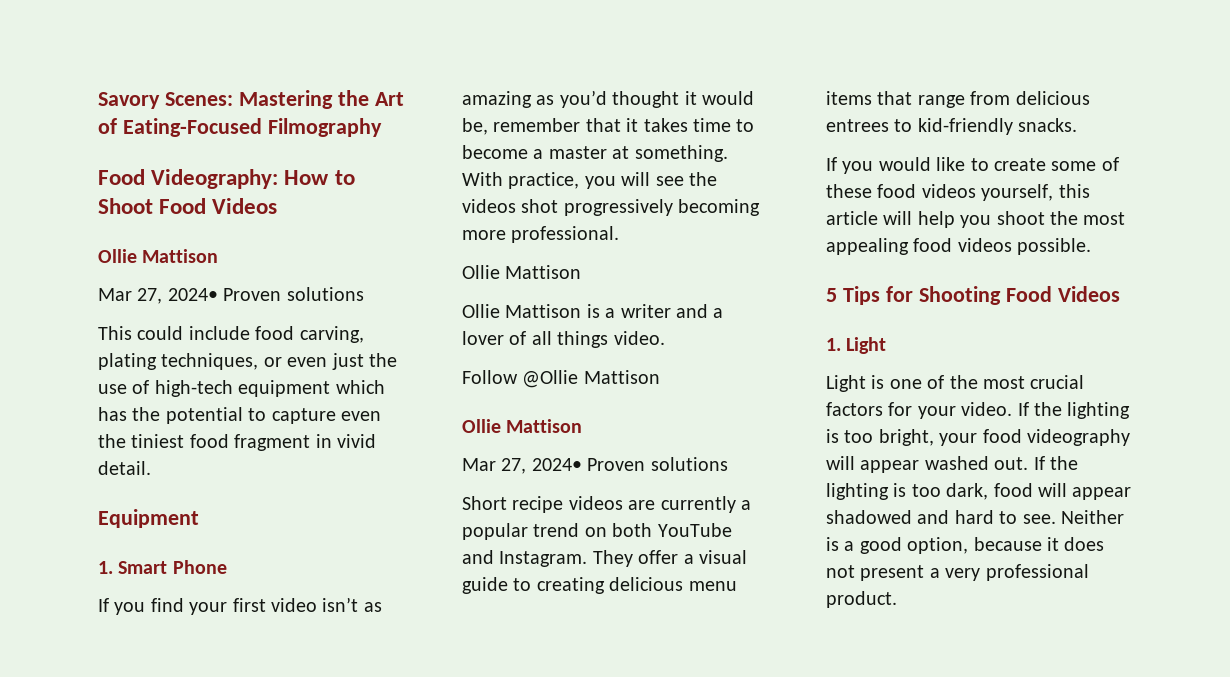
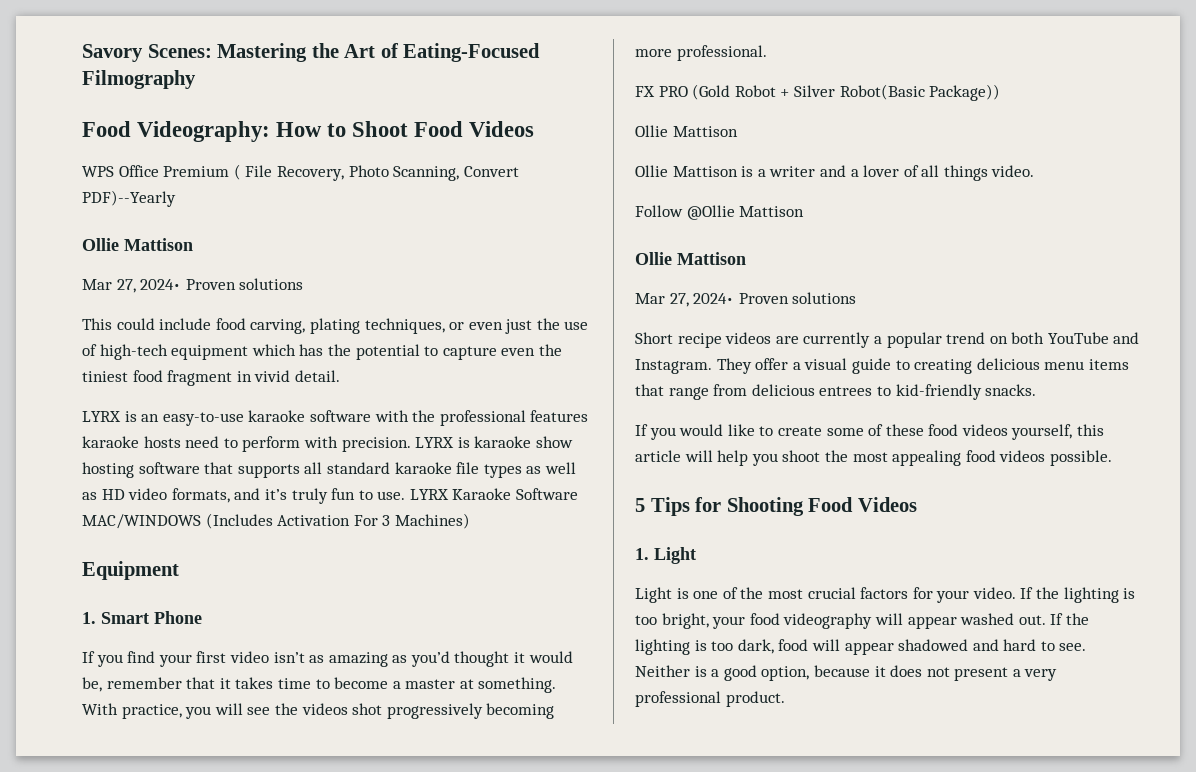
+ WPS Office Premium ( File Recovery, Photo Scanning, Convert PDF)--Yearly
+ LYRX is an easy-to-use karaoke software with the professional features karaoke hosts need to perform with precision. LYRX is karaoke show hosting software that supports all standard karaoke file types as well as HD video formats, and it’s truly fun to use. LYRX Karaoke Software MAC/WINDOWS (Includes Activation For 3 Machines)
+ FX PRO (Gold Robot + Silver Robot(Basic Package))

